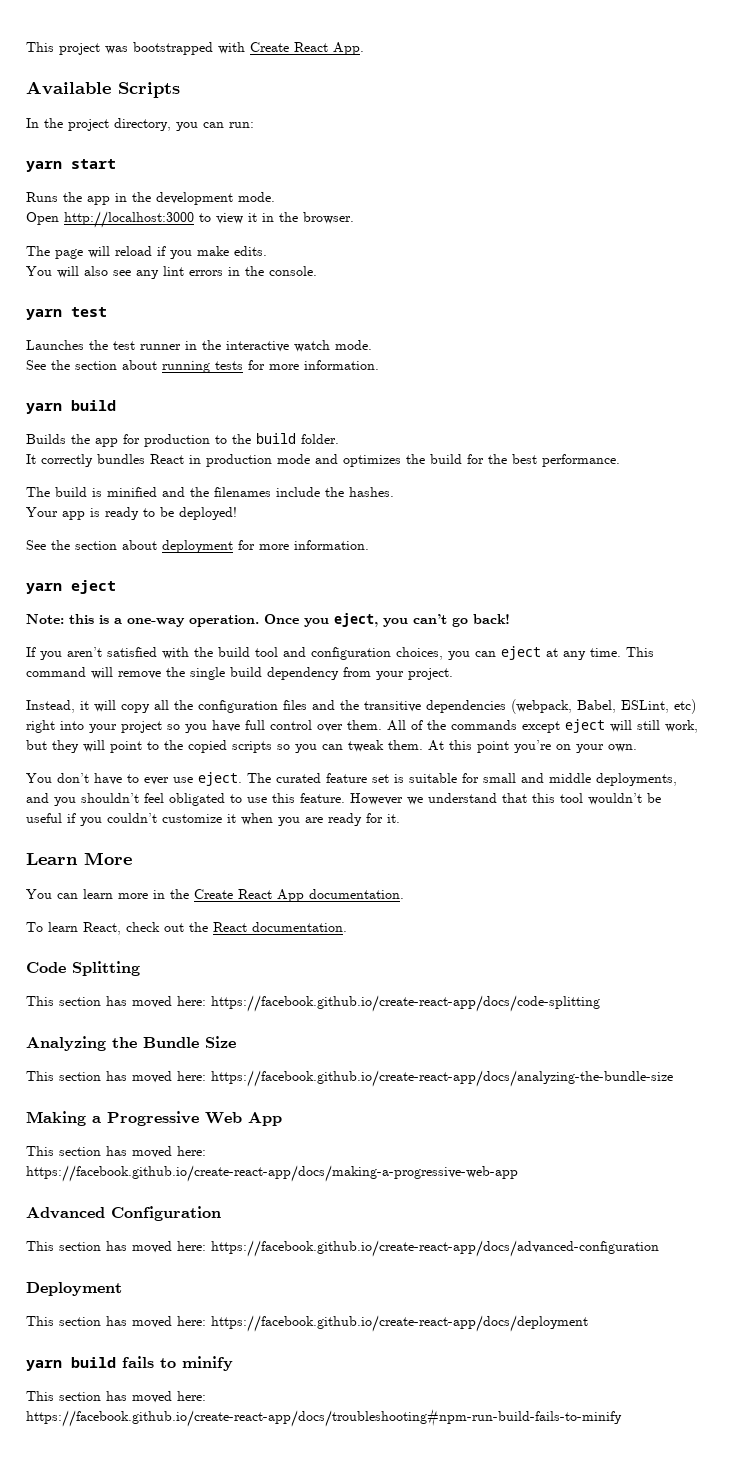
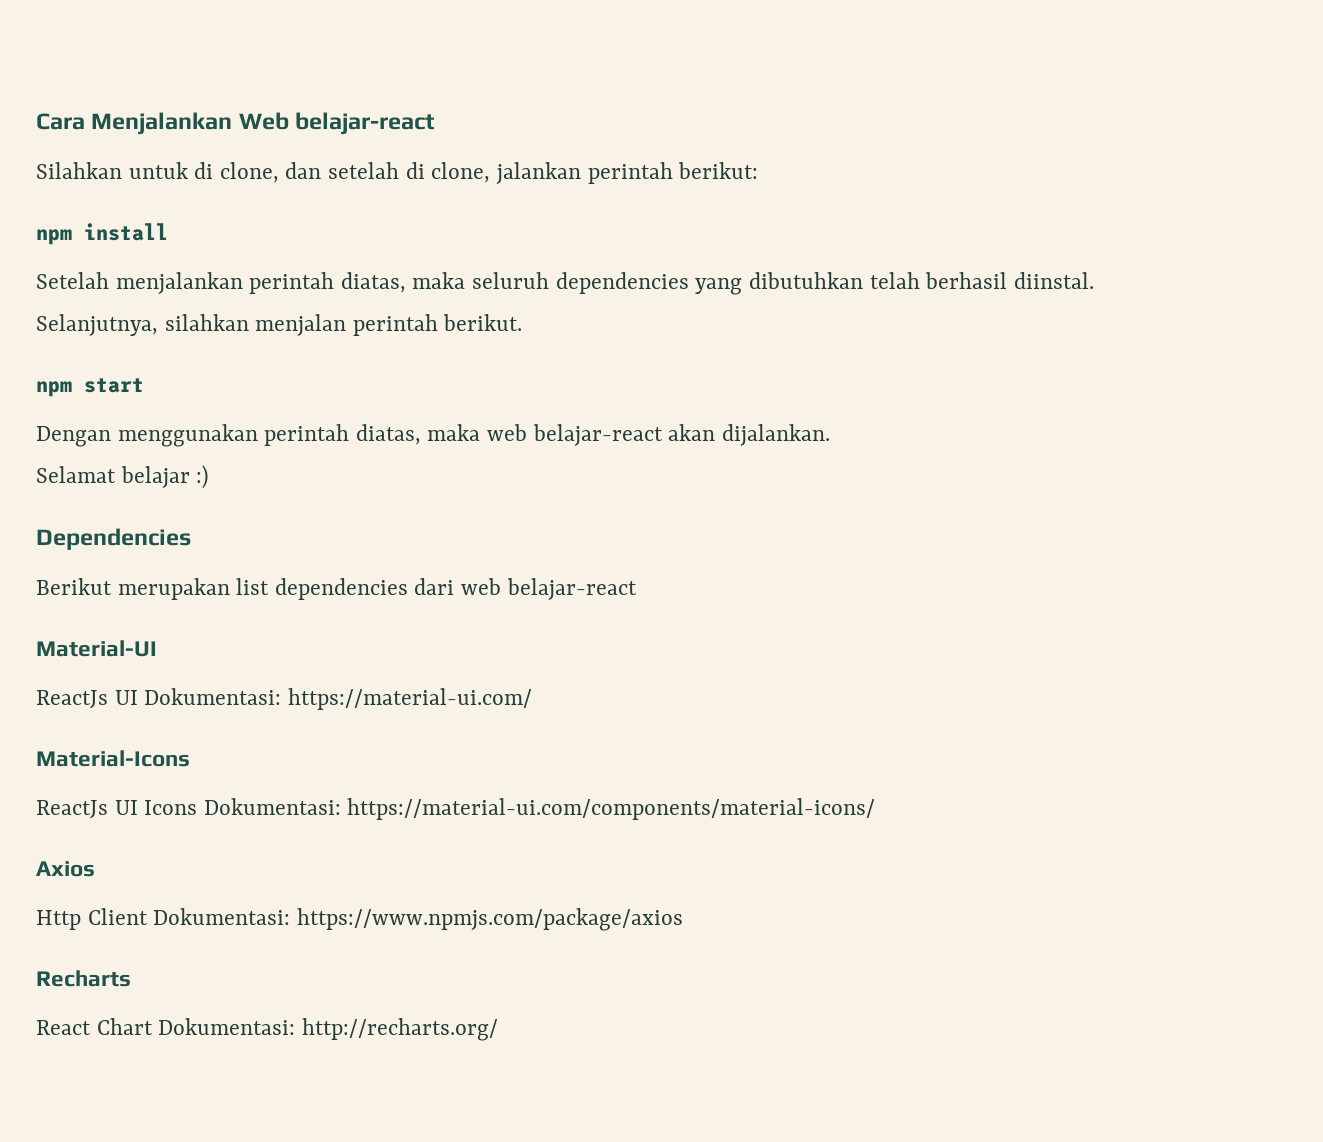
- This project was bootstrapped with Create React App.
- Available Scripts
- In the project directory, you can run:
- yarn start
- Runs the app in the development mode.
- Open http://localhost:3000 to view it in the browser.
- The page will reload if you make edits.
- You will also see any lint errors in the console.
- yarn test
- Launches the test runner in the interactive watch mode.
- See the section about running tests for more information.
- yarn build
- Builds the app for production to the build folder.
- It correctly bundles React in production mode and optimizes the build for the best performance.
- The build is minified and the filenames include the hashes.
- Your app is ready to be deployed!
- See the section about deployment for more information.
- yarn eject
- Note: this is a one-way operation. Once you eject, you can’t go back!
- If you aren’t satisfied with the build tool and configuration choices, you can eject at any time. This command will remove the single build dependency from your project.
- Instead, it will copy all the configuration files and the transitive dependencies (webpack, Babel, ESLint, etc) right into your project so you have full control over them. All of the commands except eject will still work, but they will point to the copied scripts so you can tweak them. At this point you’re on your own.
- You don’t have to ever use eject. The curated feature set is suitable for small and middle deployments, and you shouldn’t feel obligated to use this feature. However we understand that this tool wouldn’t be useful if you couldn’t customize it when you are ready for it.
- Learn More
- You can learn more in the Create React App documentation.
- To learn React, check out the React documentation.
- Code Splitting
- This section has moved here: https://facebook.github.io/create-react-app/docs/code-splitting
- Analyzing the Bundle Size
- This section has moved here: https://facebook.github.io/create-react-app/docs/analyzing-the-bundle-size
- Making a Progressive Web App
- This section has moved here: https://facebook.github.io/create-react-app/docs/making-a-progressive-web-app
- Advanced Configuration
- This section has moved here: https://facebook.github.io/create-react-app/docs/advanced-configuration
- Deployment
- This section has moved here: https://facebook.github.io/create-react-app/docs/deployment
- yarn build fails to minify
- This section has moved here: https://facebook.github.io/create-react-app/docs/troubleshooting#npm-run-build-fails-to-minify
+ Cara Menjalankan Web belajar-react
+ Silahkan untuk di clone, dan setelah di clone, jalankan perintah berikut:
+ npm install
+ Setelah menjalankan perintah diatas, maka seluruh dependencies yang dibutuhkan telah berhasil diinstal.
+ Selanjutnya, silahkan menjalan perintah berikut.
+ npm start
+ Dengan menggunakan perintah diatas, maka web belajar-react akan dijalankan.
+ Selamat belajar :)
+ Dependencies
+ Berikut merupakan list dependencies dari web belajar-react
+ Material-UI
+ ReactJs UI Dokumentasi: https://material-ui.com/
+ Material-Icons
+ ReactJs UI Icons Dokumentasi: https://material-ui.com/components/material-icons/
+ Axios
+ Http Client Dokumentasi: https://www.npmjs.com/package/axios
+ Recharts
+ React Chart Dokumentasi: http://recharts.org/

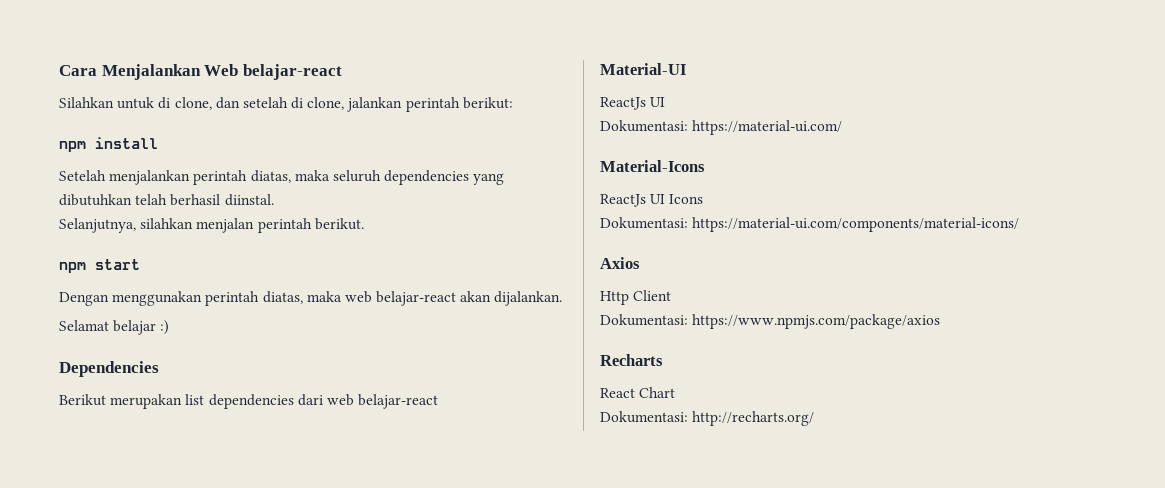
  Material-UI
- ReactJs UI Dokumentasi: https://material-ui.com/
+ ReactJs UI
+ Dokumentasi: https://material-ui.com/
- ReactJs UI Icons Dokumentasi: https://material-ui.com/components/material-icons/
+ ReactJs UI Icons
+ Dokumentasi: https://material-ui.com/components/material-icons/
- Http Client Dokumentasi: https://www.npmjs.com/package/axios
+ Http Client
+ Dokumentasi: https://www.npmjs.com/package/axios
- React Chart Dokumentasi: http://recharts.org/
+ React Chart
+ Dokumentasi: http://recharts.org/

